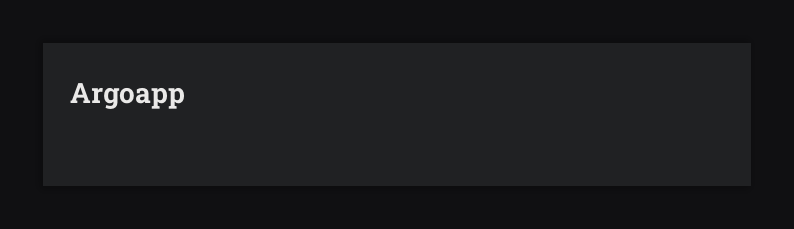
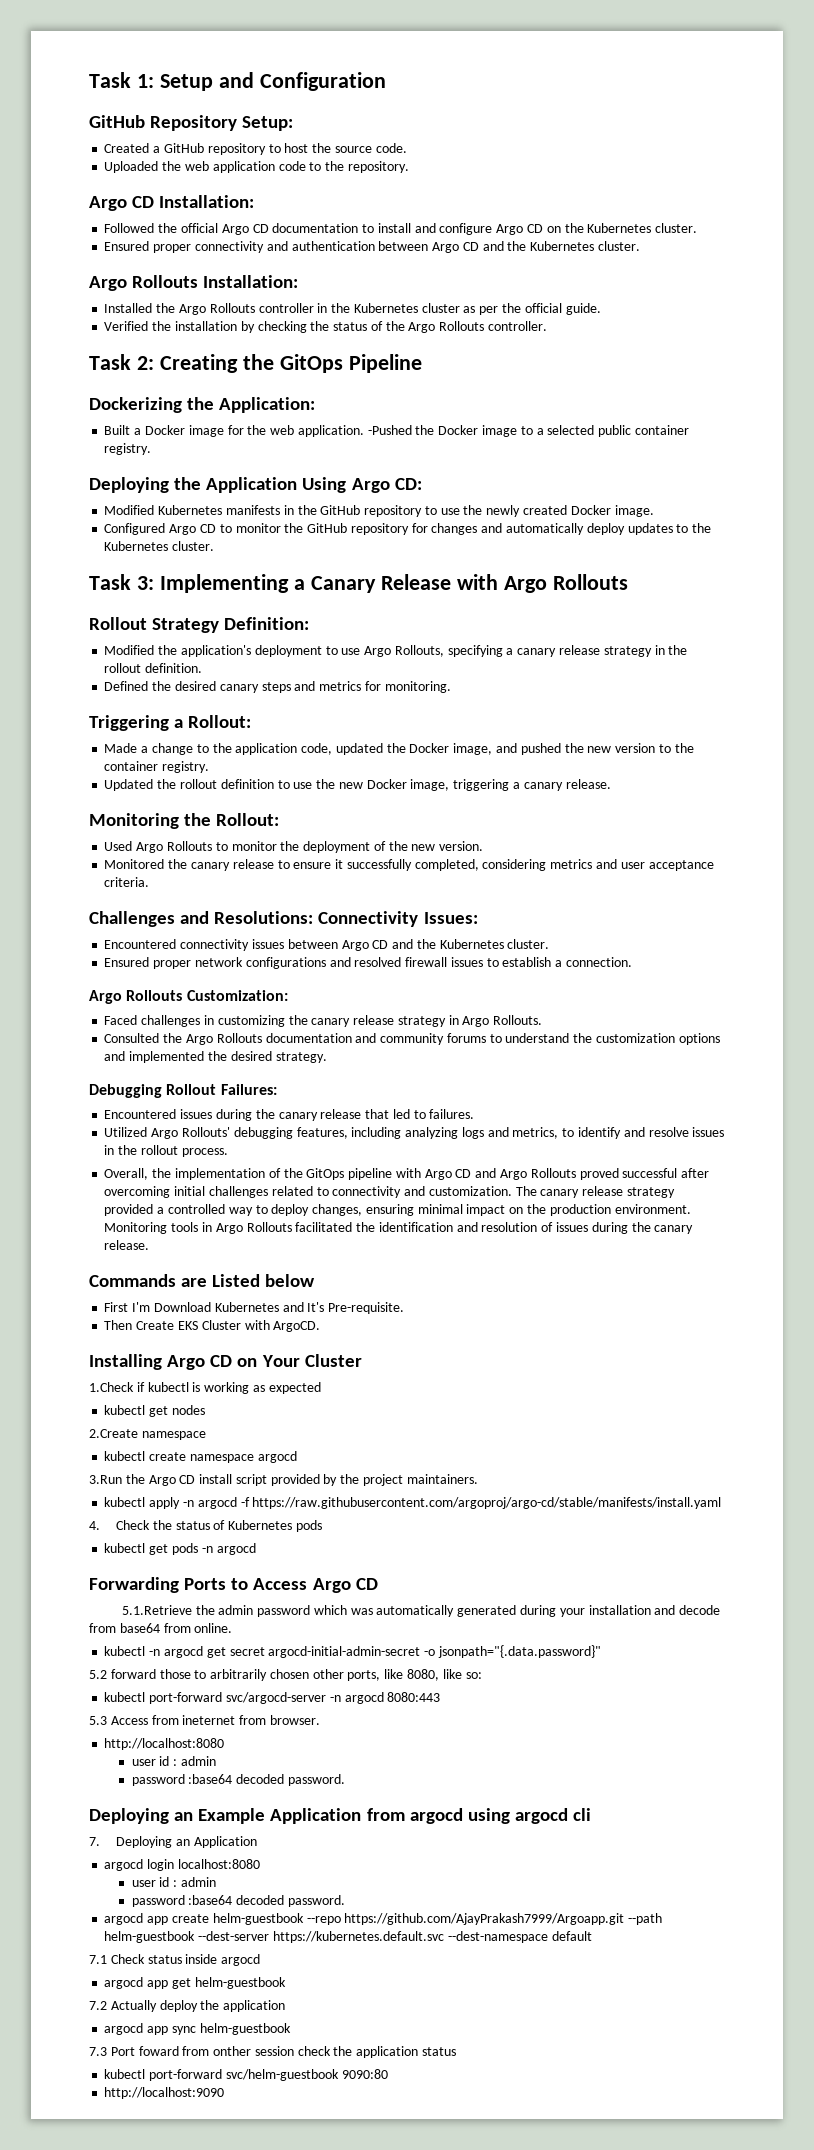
- Argoapp
+ Task 1: Setup and Configuration
+ GitHub Repository Setup:
+ Created a GitHub repository to host the source code.
+ Uploaded the web application code to the repository.
+ Argo CD Installation:
+ Followed the official Argo CD documentation to install and configure Argo CD on the Kubernetes cluster.
+ Ensured proper connectivity and authentication between Argo CD and the Kubernetes cluster.
+ Argo Rollouts Installation:
+ Installed the Argo Rollouts controller in the Kubernetes cluster as per the official guide.
+ Verified the installation by checking the status of the Argo Rollouts controller.
+ Task 2: Creating the GitOps Pipeline
+ Dockerizing the Application:
+ Built a Docker image for the web application. -Pushed the Docker image to a selected public container registry.
+ Deploying the Application Using Argo CD:
+ Modified Kubernetes manifests in the GitHub repository to use the newly created Docker image.
+ Configured Argo CD to monitor the GitHub repository for changes and automatically deploy updates to the Kubernetes cluster.
+ Task 3: Implementing a Canary Release with Argo Rollouts
+ Rollout Strategy Definition:
+ Modified the application's deployment to use Argo Rollouts, specifying a canary release strategy in the rollout definition.
+ Defined the desired canary steps and metrics for monitoring.
+ Triggering a Rollout:
+ Made a change to the application code, updated the Docker image, and pushed the new version to the container registry.
+ Updated the rollout definition to use the new Docker image, triggering a canary release.
+ Monitoring the Rollout:
+ Used Argo Rollouts to monitor the deployment of the new version.
+ Monitored the canary release to ensure it successfully completed, considering metrics and user acceptance criteria.
+ Challenges and Resolutions: Connectivity Issues:
+ Encountered connectivity issues between Argo CD and the Kubernetes cluster.
+ Ensured proper network configurations and resolved firewall issues to establish a connection.
+ Argo Rollouts Customization:
+ Faced challenges in customizing the canary release strategy in Argo Rollouts.
+ Consulted the Argo Rollouts documentation and community forums to understand the customization options and implemented the desired strategy.
+ Debugging Rollout Failures:
+ Encountered issues during the canary release that led to failures.
+ Utilized Argo Rollouts' debugging features, including analyzing logs and metrics, to identify and resolve issues in the rollout process.
+ Overall, the implementation of the GitOps pipeline with Argo CD and Argo Rollouts proved successful after overcoming initial challenges related to connectivity and customization. The canary release strategy provided a controlled way to deploy changes, ensuring minimal impact on the production environment. Monitoring tools in Argo Rollouts facilitated the identification and resolution of issues during the canary release.
+ Commands are Listed below
+ First I'm Download Kubernetes and It's Pre-requisite.
+ Then Create EKS Cluster with ArgoCD.
+ Installing Argo CD on Your Cluster
+ 1.Check if kubectl is working as expected
+ kubectl get nodes
+ 2.Create namespace
+ kubectl create namespace argocd
+ 3.Run the Argo CD install script provided by the project maintainers.
+ kubectl apply -n argocd -f https://raw.githubusercontent.com/argoproj/argo-cd/stable/manifests/install.yaml
+ 4. Check the status of Kubernetes pods
+ kubectl get pods -n argocd
+ Forwarding Ports to Access Argo CD
+ 5.1.Retrieve the admin password which was automatically generated during your installation and decode from base64 from online.
+ kubectl -n argocd get secret argocd-initial-admin-secret -o jsonpath="{.data.password}"
+ 5.2 forward those to arbitrarily chosen other ports, like 8080, like so:
+ kubectl port-forward svc/argocd-server -n argocd 8080:443
+ 5.3 Access from ineternet from browser.
+ http://localhost:8080
+ user id : admin
+ password :base64 decoded password.
+ Deploying an Example Application from argocd using argocd cli
+ 7. Deploying an Application
+ argocd login localhost:8080
+ user id : admin
+ password :base64 decoded password.
+ argocd app create helm-guestbook --repo https://github.com/AjayPrakash7999/Argoapp.git --path helm-guestbook --dest-server https://kubernetes.default.svc --dest-namespace default
+ 7.1 Check status inside argocd
+ argocd app get helm-guestbook
+ 7.2 Actually deploy the application
+ argocd app sync helm-guestbook
+ 7.3 Port foward from onther session check the application status
+ kubectl port-forward svc/helm-guestbook 9090:80
+ http://localhost:9090

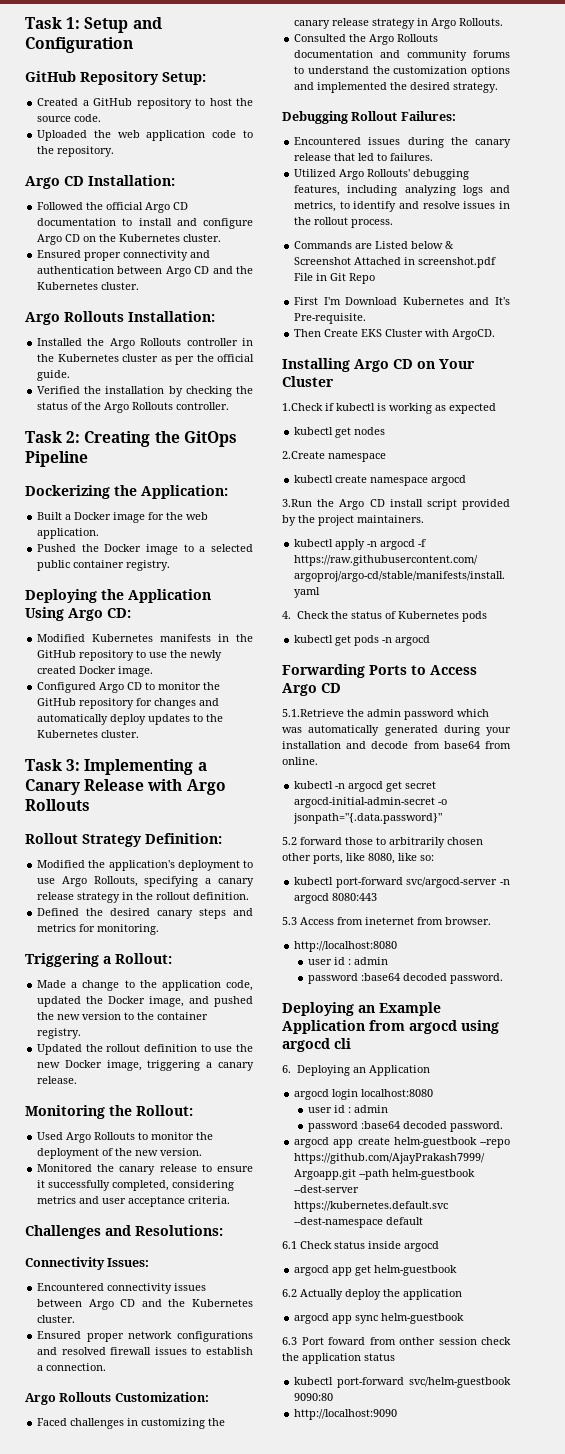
- Built a Docker image for the web application. -Pushed the Docker image to a selected public container registry.
+ Built a Docker image for the web application.
+ Pushed the Docker image to a selected public container registry.
- Challenges and Resolutions: Connectivity Issues:
+ Challenges and Resolutions:
+ Connectivity Issues:
- Overall, the implementation of the GitOps pipeline with Argo CD and Argo Rollouts proved successful after overcoming initial challenges related to connectivity and customization. The canary release strategy provided a controlled way to deploy changes, ensuring minimal impact on the production environment. Monitoring tools in Argo Rollouts facilitated the identification and resolution of issues during the canary release.
- Commands are Listed below
+ Commands are Listed below & Screenshot Attached in screenshot.pdf File in Git Repo
- 7. Deploying an Application
+ 6. Deploying an Application
- 7.1 Check status inside argocd
+ 6.1 Check status inside argocd
- 7.2 Actually deploy the application
+ 6.2 Actually deploy the application
- 7.3 Port foward from onther session check the application status
+ 6.3 Port foward from onther session check the application status

